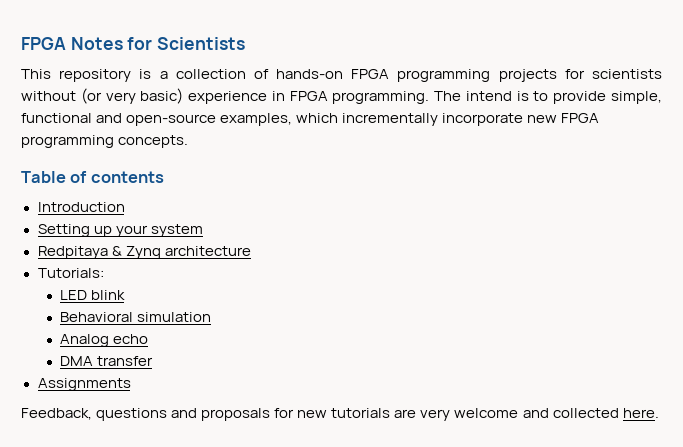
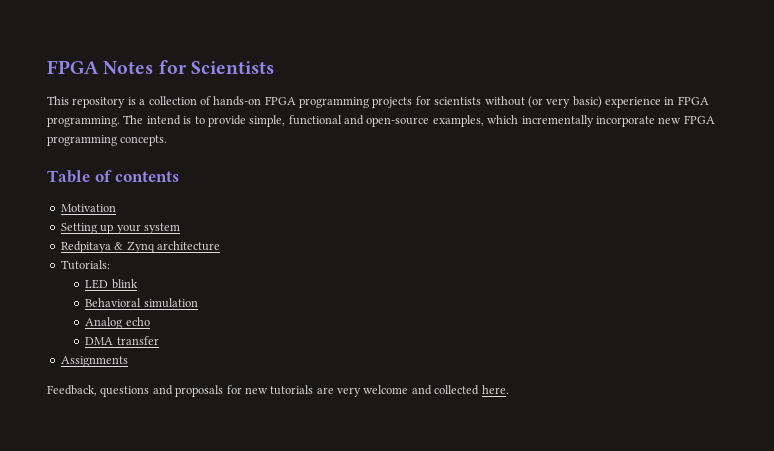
- Introduction
+ Motivation

